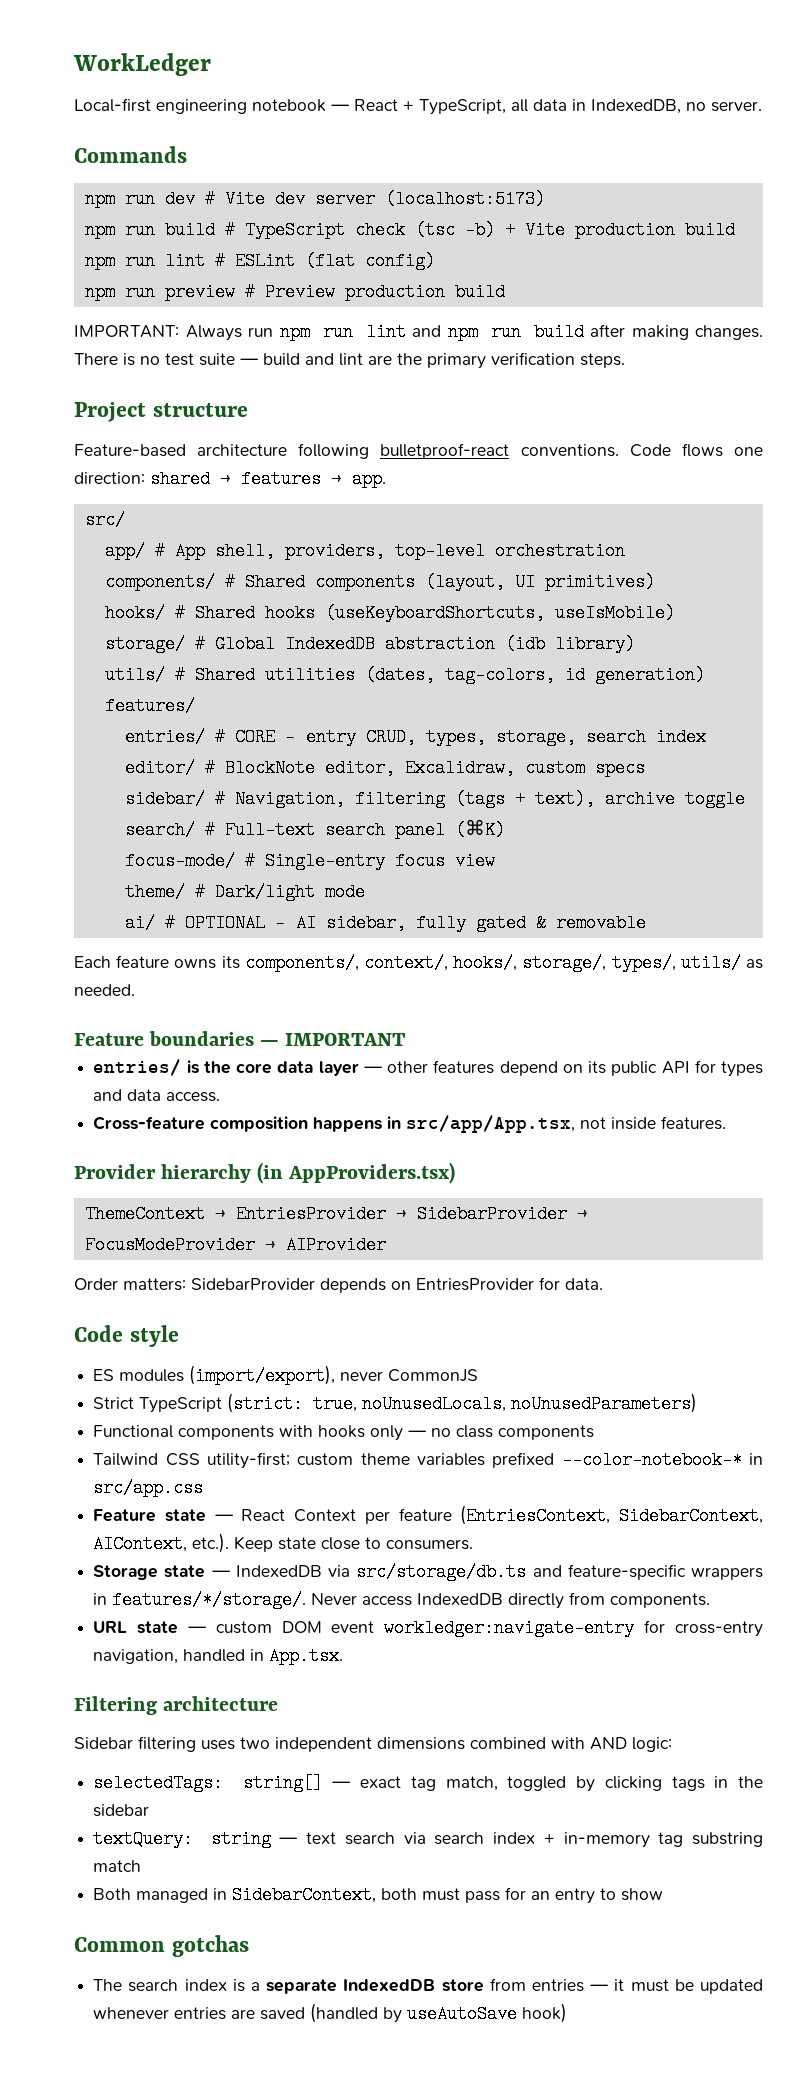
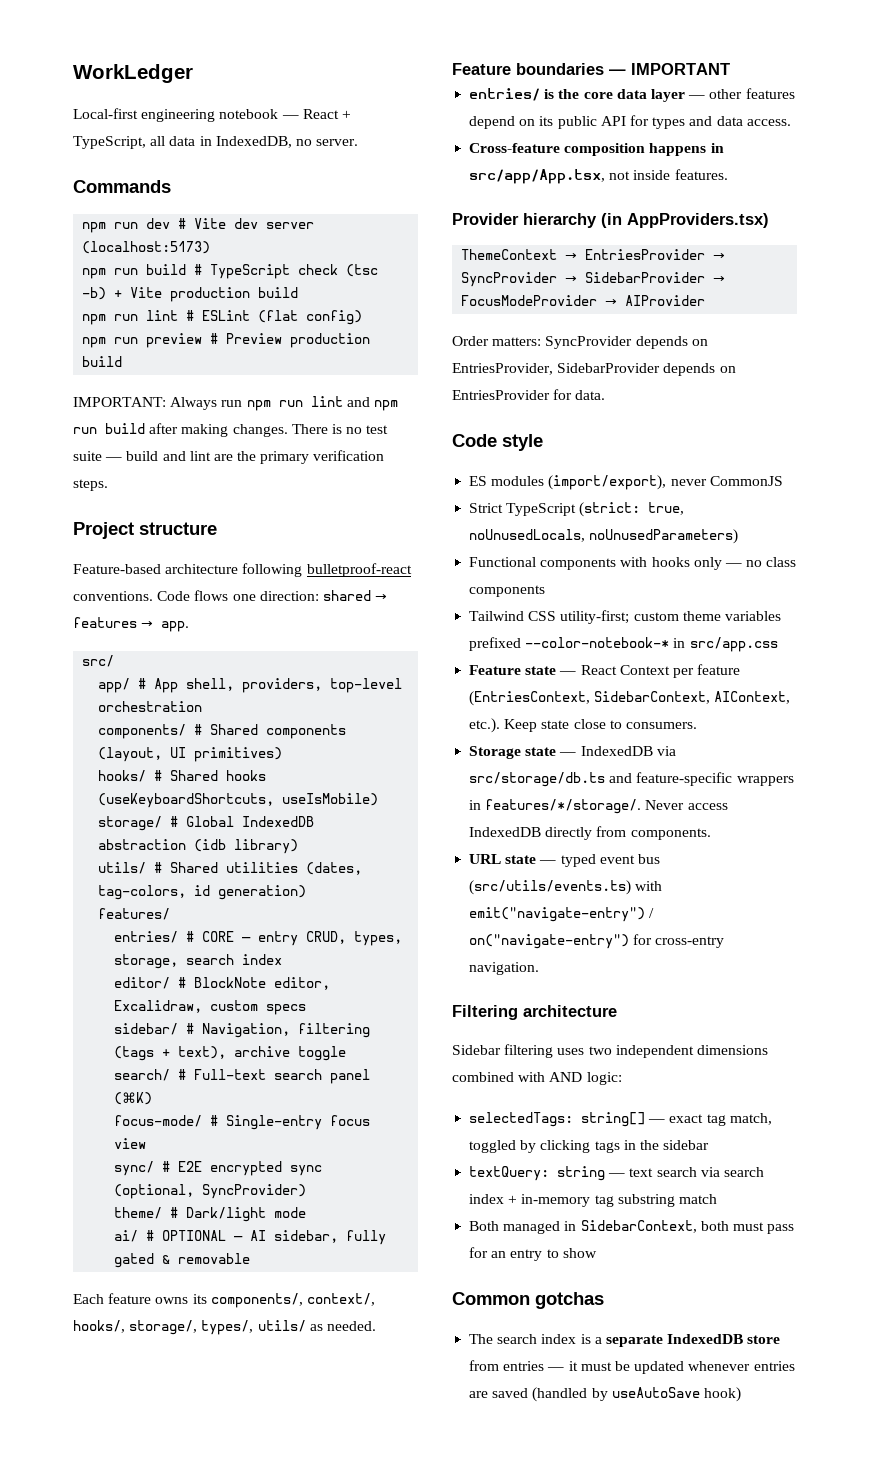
+ sync/ # E2E encrypted sync (optional, SyncProvider)
- ThemeContext → EntriesProvider → SidebarProvider → FocusModeProvider → AIProvider
+ ThemeContext → EntriesProvider → SyncProvider → SidebarProvider → FocusModeProvider → AIProvider
- Order matters: SidebarProvider depends on EntriesProvider for data.
+ Order matters: SyncProvider depends on EntriesProvider, SidebarProvider depends on EntriesProvider for data.
- URL state — custom DOM event workledger:navigate-entry for cross-entry navigation, handled in App.tsx.
+ URL state — typed event bus (src/utils/events.ts) with emit("navigate-entry") / on("navigate-entry") for cross-entry navigation.

